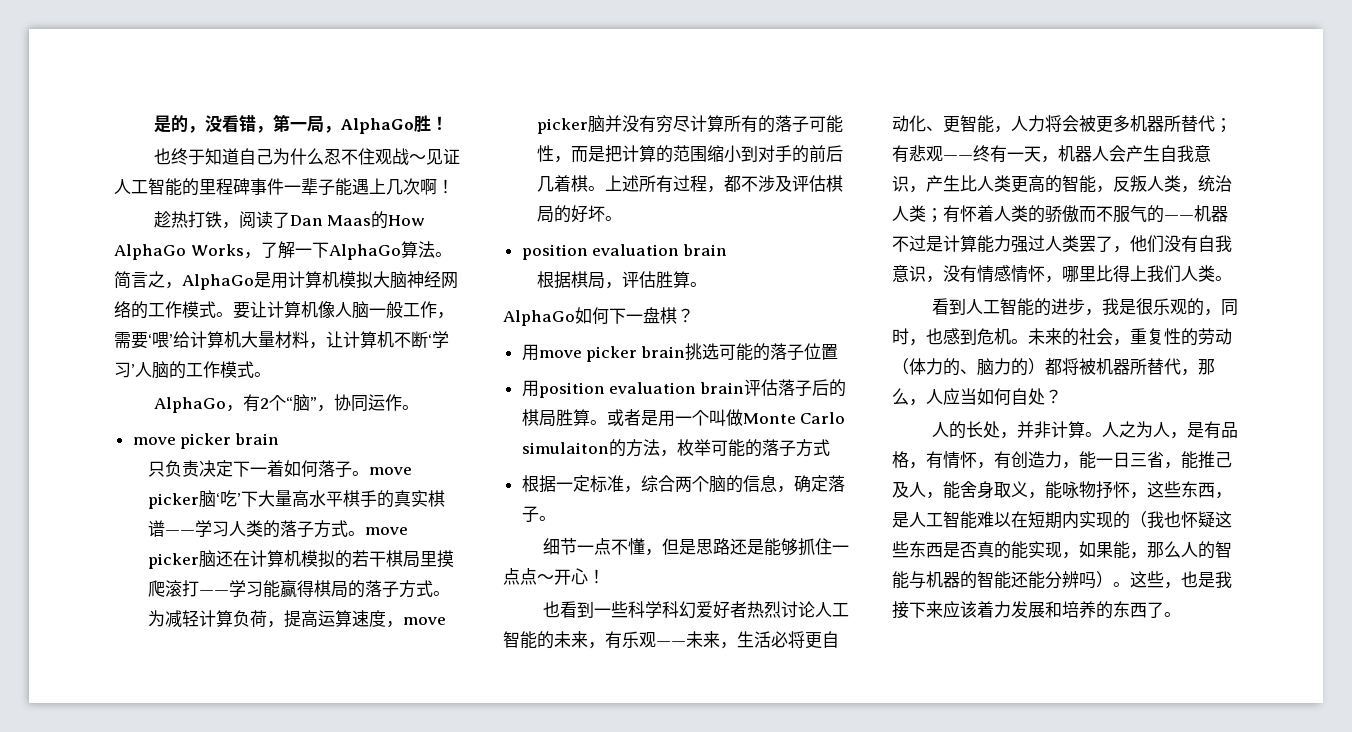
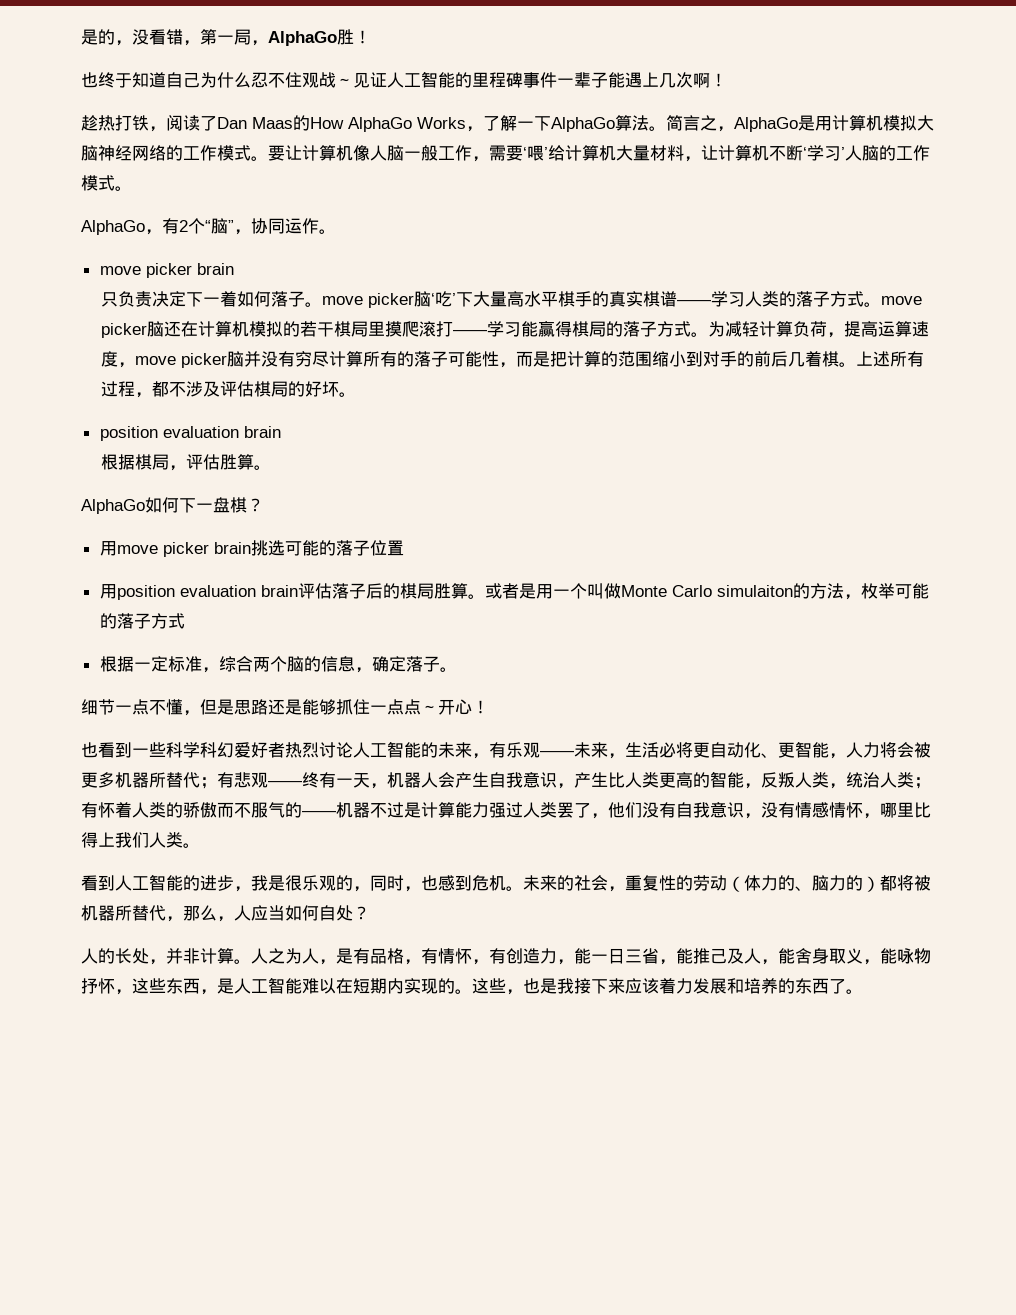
- 人之为人，是有品格，有情怀，有创造力，能一日三省，能推己及人，能舍身取义，能咏物抒怀，这些东西，是人工智能难以在短期内实现的（我也怀疑这些东西是否真的能实现，如果能，那么人的智能与机器的智能还能分辨吗）。
+ 人之为人，是有品格，有情怀，有创造力，能一日三省，能推己及人，能舍身取义，能咏物抒怀，这些东西，是人工智能难以在短期内实现的。

